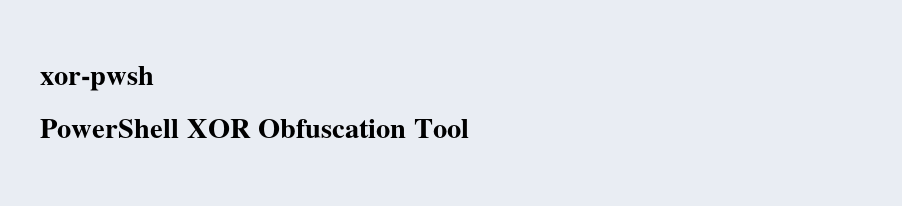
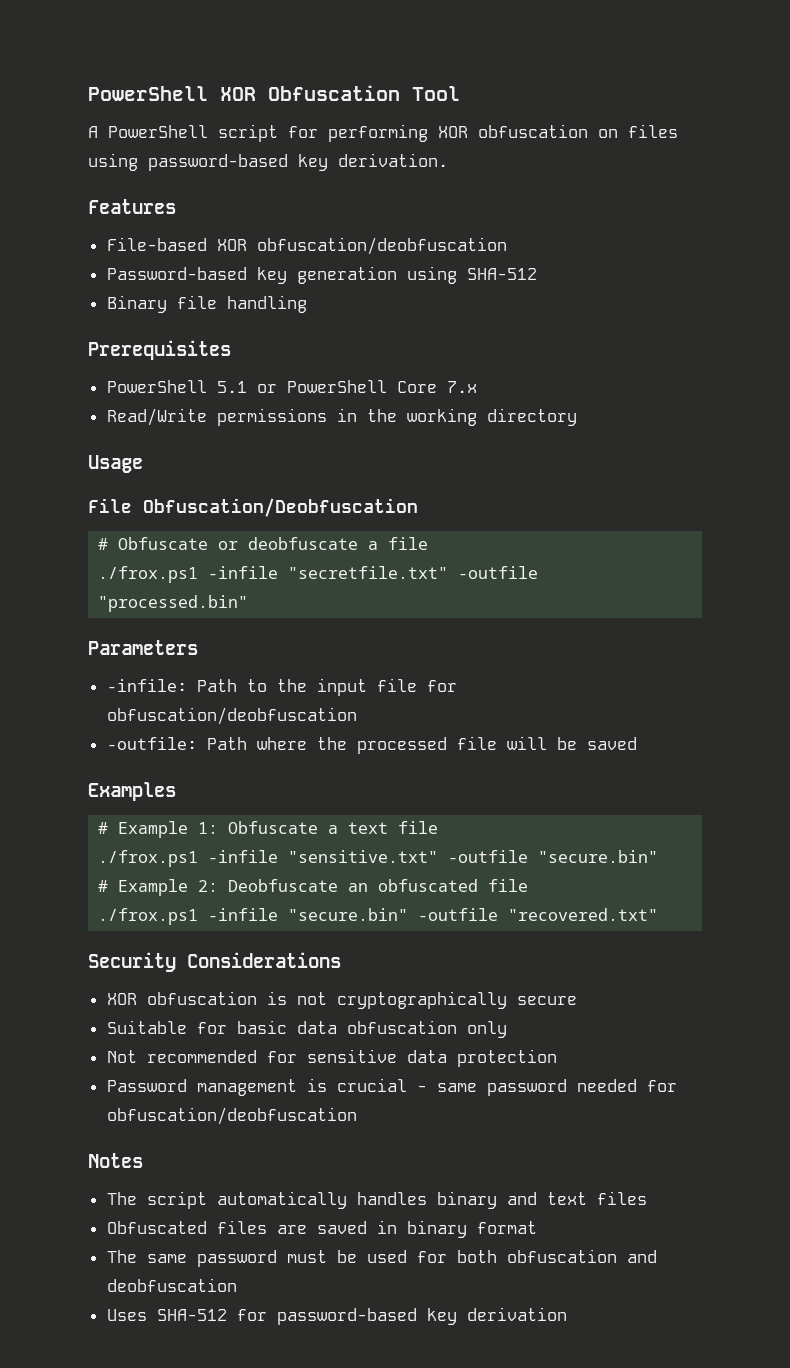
- xor-pwsh
+ A PowerShell script for performing XOR obfuscation on files using password-based key derivation.
+ Features
+ File-based XOR obfuscation/deobfuscation
+ Password-based key generation using SHA-512
+ Binary file handling
+ Prerequisites
+ PowerShell 5.1 or PowerShell Core 7.x
+ Read/Write permissions in the working directory
+ Usage
+ File Obfuscation/Deobfuscation
+ # Obfuscate or deobfuscate a file
+ ./frox.ps1 -infile "secretfile.txt" -outfile "processed.bin"
+ Parameters
+ -infile: Path to the input file for obfuscation/deobfuscation
+ -outfile: Path where the processed file will be saved
+ Examples
+ # Example 1: Obfuscate a text file
+ ./frox.ps1 -infile "sensitive.txt" -outfile "secure.bin"
+ # Example 2: Deobfuscate an obfuscated file
+ ./frox.ps1 -infile "secure.bin" -outfile "recovered.txt"
+ Security Considerations
+ XOR obfuscation is not cryptographically secure
+ Suitable for basic data obfuscation only
+ Not recommended for sensitive data protection
+ Password management is crucial - same password needed for obfuscation/deobfuscation
+ Notes
+ The script automatically handles binary and text files
+ Obfuscated files are saved in binary format
+ The same password must be used for both obfuscation and deobfuscation
+ Uses SHA-512 for password-based key derivation

